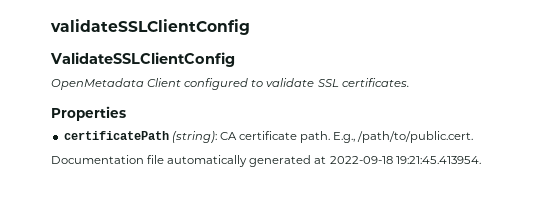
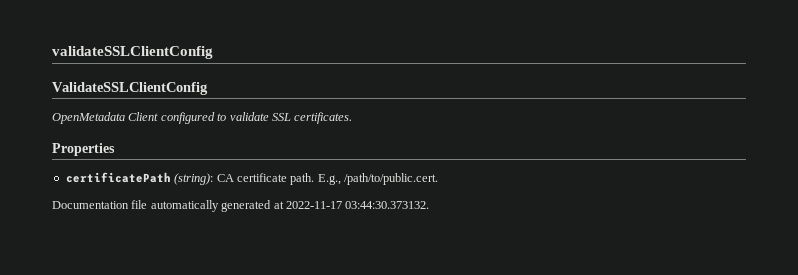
- Documentation file automatically generated at 2022-09-18 19:21:45.413954.
+ Documentation file automatically generated at 2022-11-17 03:44:30.373132.

